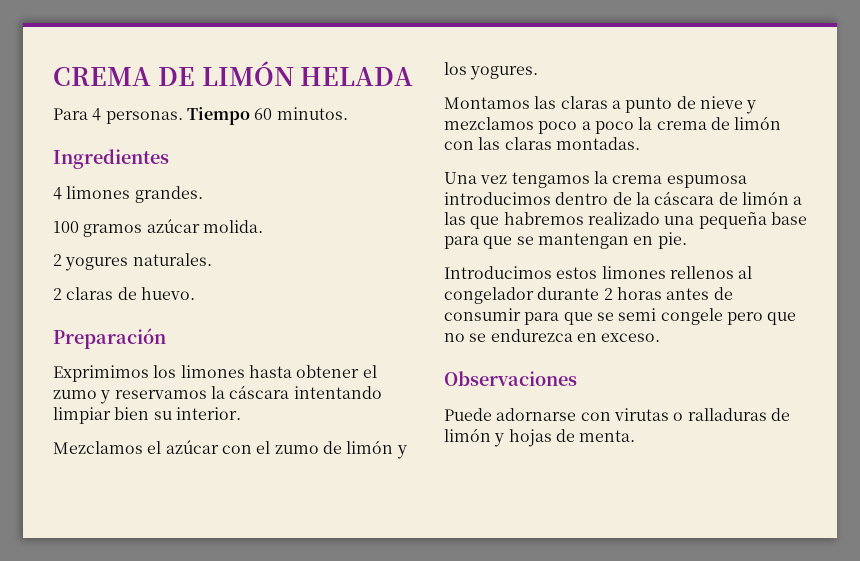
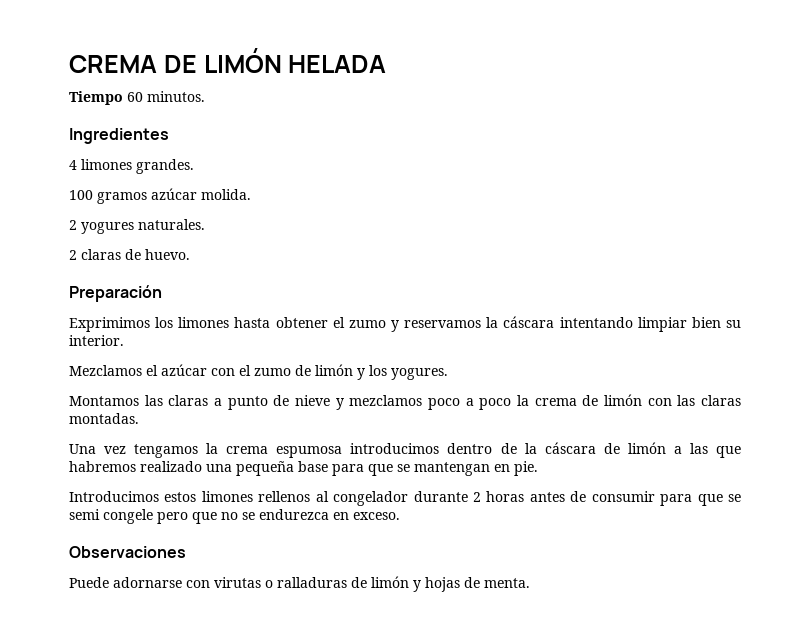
- Para 4 personas.

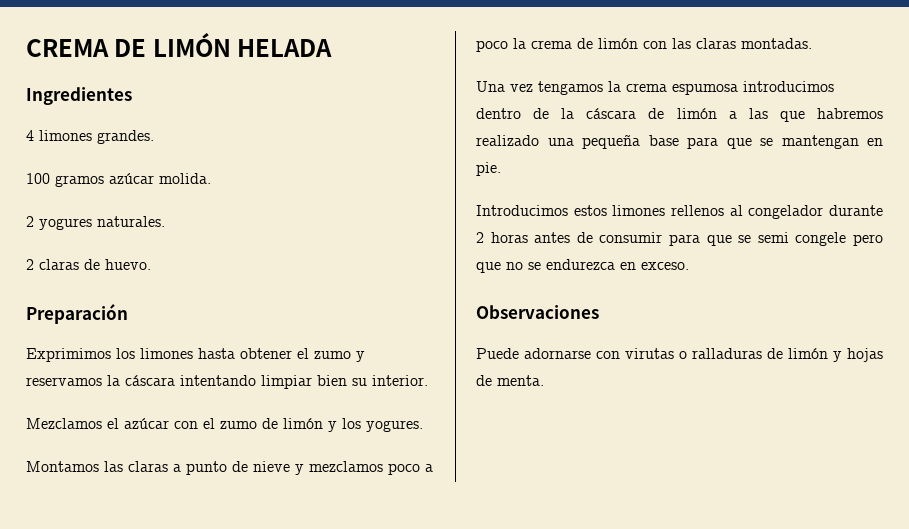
- Tiempo 60 minutos.

